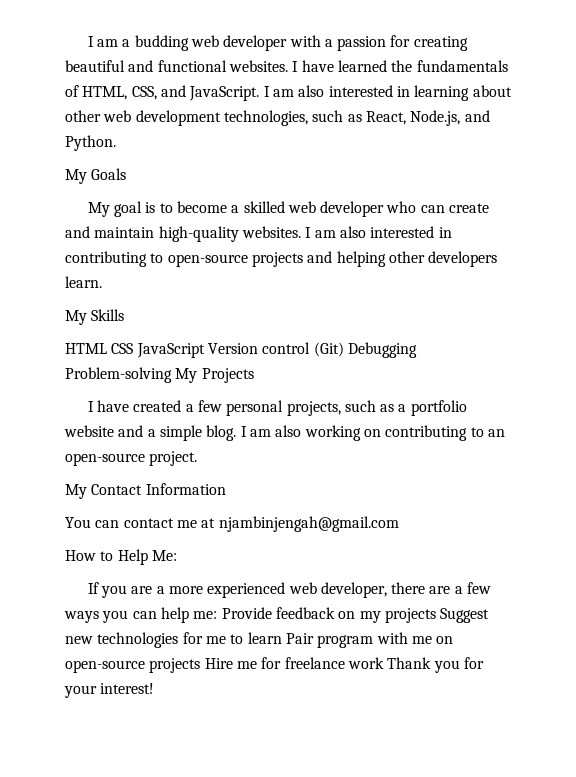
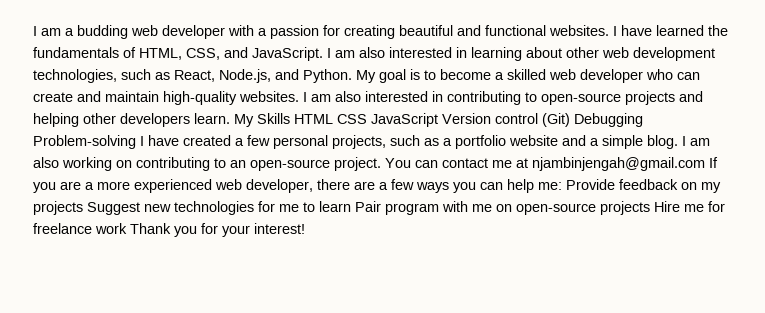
- I am also interested in learning about other web development technologies, such as React, Node.js, and Python.
- My Goals
- My goal is to become a skilled web developer who can create and maintain high-quality websites.
+ I am also interested in learning about other web development technologies, such as React, Node.js, and Python. My goal is to become a skilled web developer who can create and maintain high-quality websites.
- I am also interested in contributing to open-source projects and helping other developers learn.
- My Skills
- HTML CSS JavaScript Version control (Git) Debugging Problem-solving My Projects
- I have created a few personal projects, such as a portfolio website and a simple blog.
+ I am also interested in contributing to open-source projects and helping other developers learn. My Skills HTML CSS JavaScript Version control (Git) Debugging Problem-solving I have created a few personal projects, such as a portfolio website and a simple blog.
- I am also working on contributing to an open-source project.
- My Contact Information
- You can contact me at njambinjengah@gmail.com
- How to Help Me:
- If you are a more experienced web developer, there are a few ways you can help me:
+ I am also working on contributing to an open-source project. You can contact me at njambinjengah@gmail.com If you are a more experienced web developer, there are a few ways you can help me:

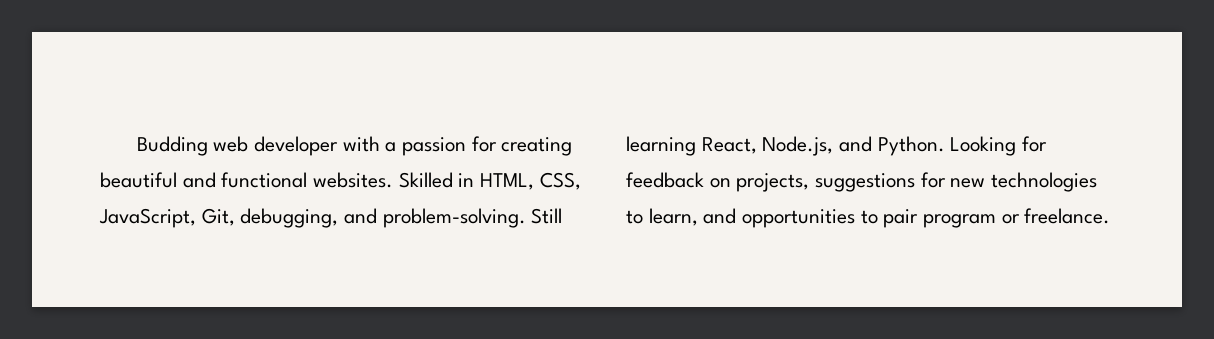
- I am a budding web developer with a passion for creating beautiful and functional websites.
+ Budding web developer with a passion for creating beautiful and functional websites.
- I have learned the fundamentals of HTML, CSS, and JavaScript. I am also interested in learning about other web development technologies, such as React, Node.js, and Python. My goal is to become a skilled web developer who can create and maintain high-quality websites. I am also interested in contributing to open-source projects and helping other developers learn. My Skills HTML CSS JavaScript Version control (Git) Debugging Problem-solving I have created a few personal projects, such as a portfolio website and a simple blog. I am also working on contributing to an open-source project. You can contact me at njambinjengah@gmail.com If you are a more experienced web developer, there are a few ways you can help me: Provide feedback on my projects Suggest new technologies for me to learn Pair program with me on open-source projects Hire me for freelance work Thank you for your interest!
+ Skilled in HTML, CSS, JavaScript, Git, debugging, and problem-solving. Still learning React, Node.js, and Python. Looking for feedback on projects, suggestions for new technologies to learn, and opportunities to pair program or freelance.

